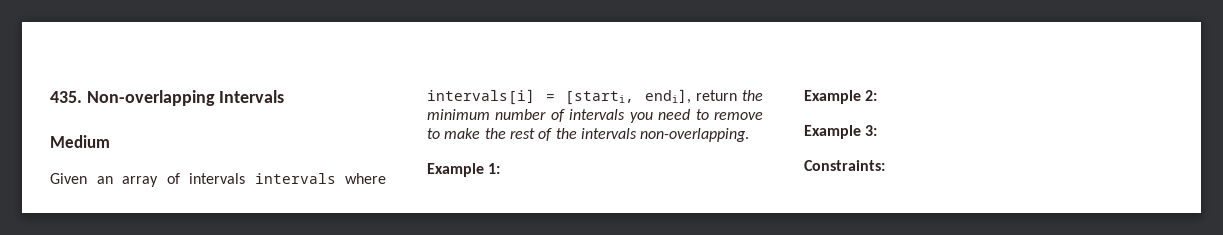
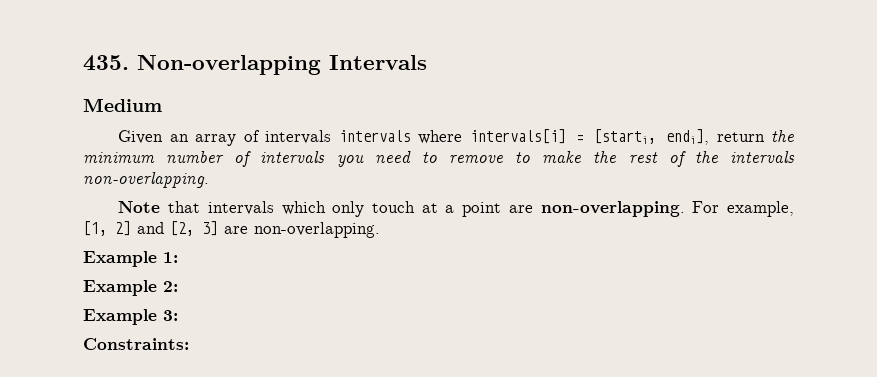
+ Note that intervals which only touch at a point are non-overlapping. For example, [1, 2] and [2, 3] are non-overlapping.

